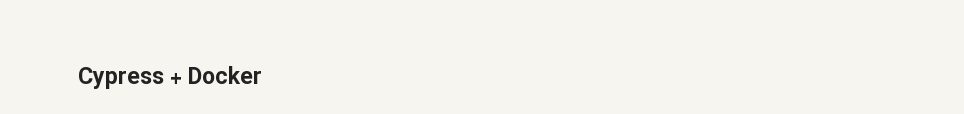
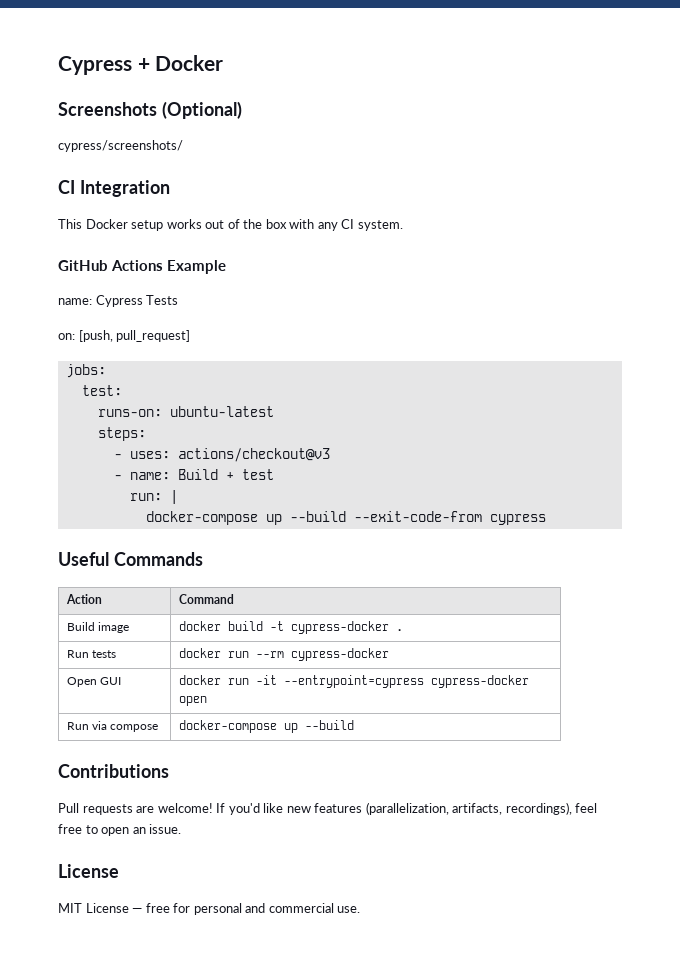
+ Screenshots (Optional)
+ cypress/screenshots/
+ CI Integration
+ This Docker setup works out of the box with any CI system.
+ GitHub Actions Example
+ name: Cypress Tests
+ on: [push, pull_request]
+ jobs:
+ test:
+ runs-on: ubuntu-latest
+ steps:
+ - uses: actions/checkout@v3
+ - name: Build + test
+ run: |
+ docker-compose up --build --exit-code-from cypress
+ Useful Commands
+ Action | Command
+ Build image | docker build -t cypress-docker .
+ Run tests | docker run --rm cypress-docker
+ Open GUI | docker run -it --entrypoint=cypress cypress-docker open
+ Run via compose | docker-compose up --build
+ Contributions
+ Pull requests are welcome! If you'd like new features (parallelization, artifacts, recordings), feel free to open an issue.
+ License
+ MIT License — free for personal and commercial use.

